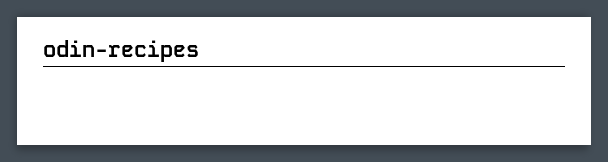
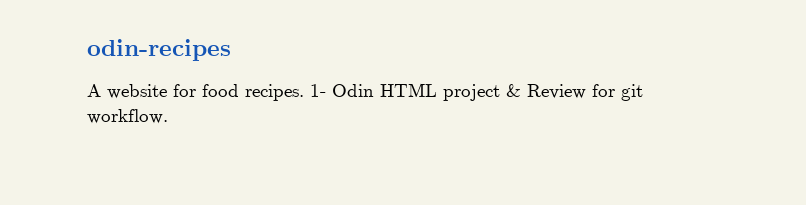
+ A website for food recipes. 1- Odin HTML project & Review for git workflow.

